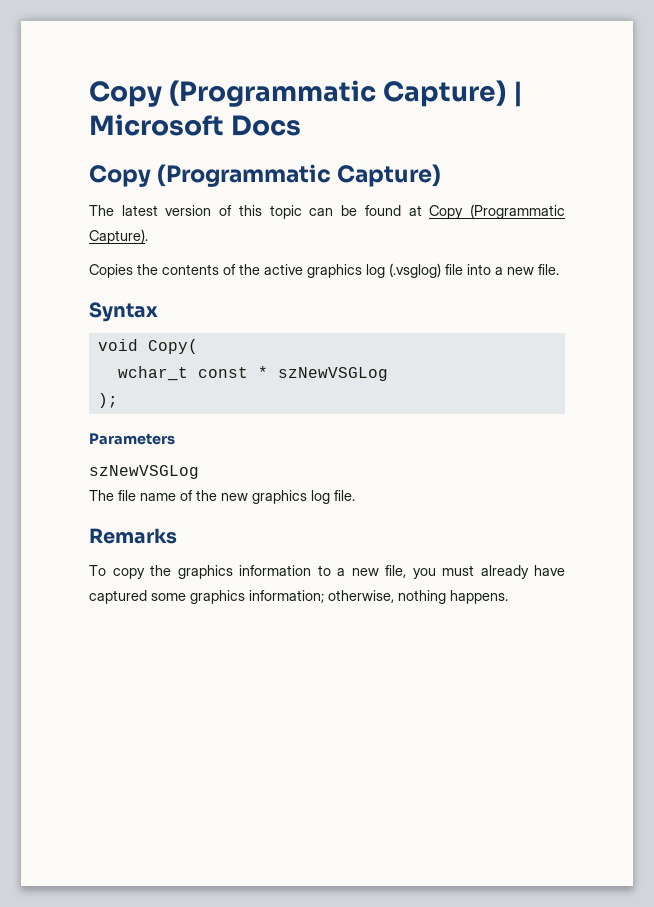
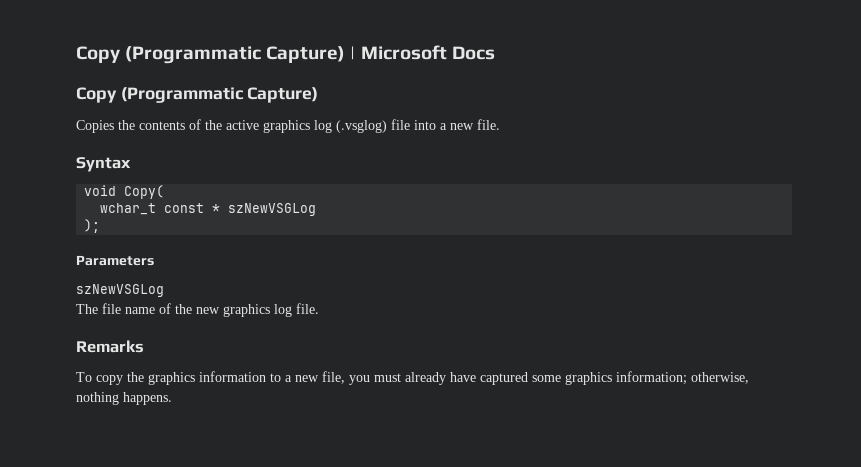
- The latest version of this topic can be found at Copy (Programmatic Capture).

